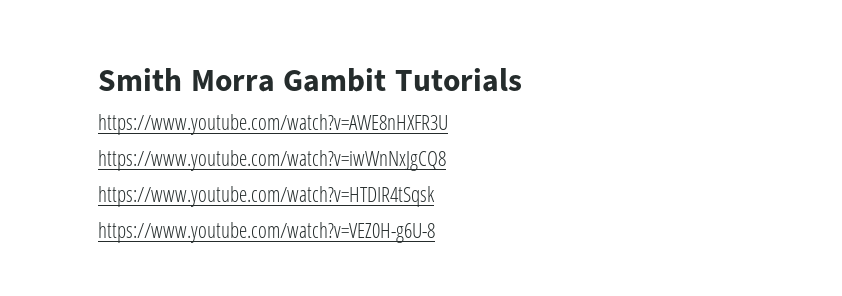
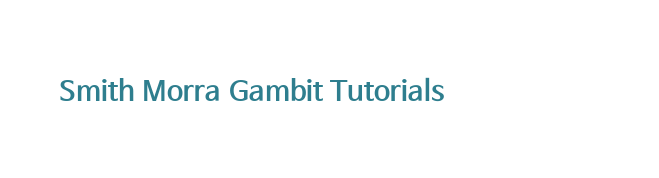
- https://www.youtube.com/watch?v=AWE8nHXFR3U
- https://www.youtube.com/watch?v=iwWnNxJgCQ8
- https://www.youtube.com/watch?v=HTDIR4tSqsk
- https://www.youtube.com/watch?v=VEZ0H-g6U-8

